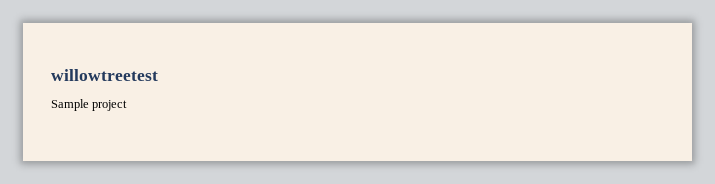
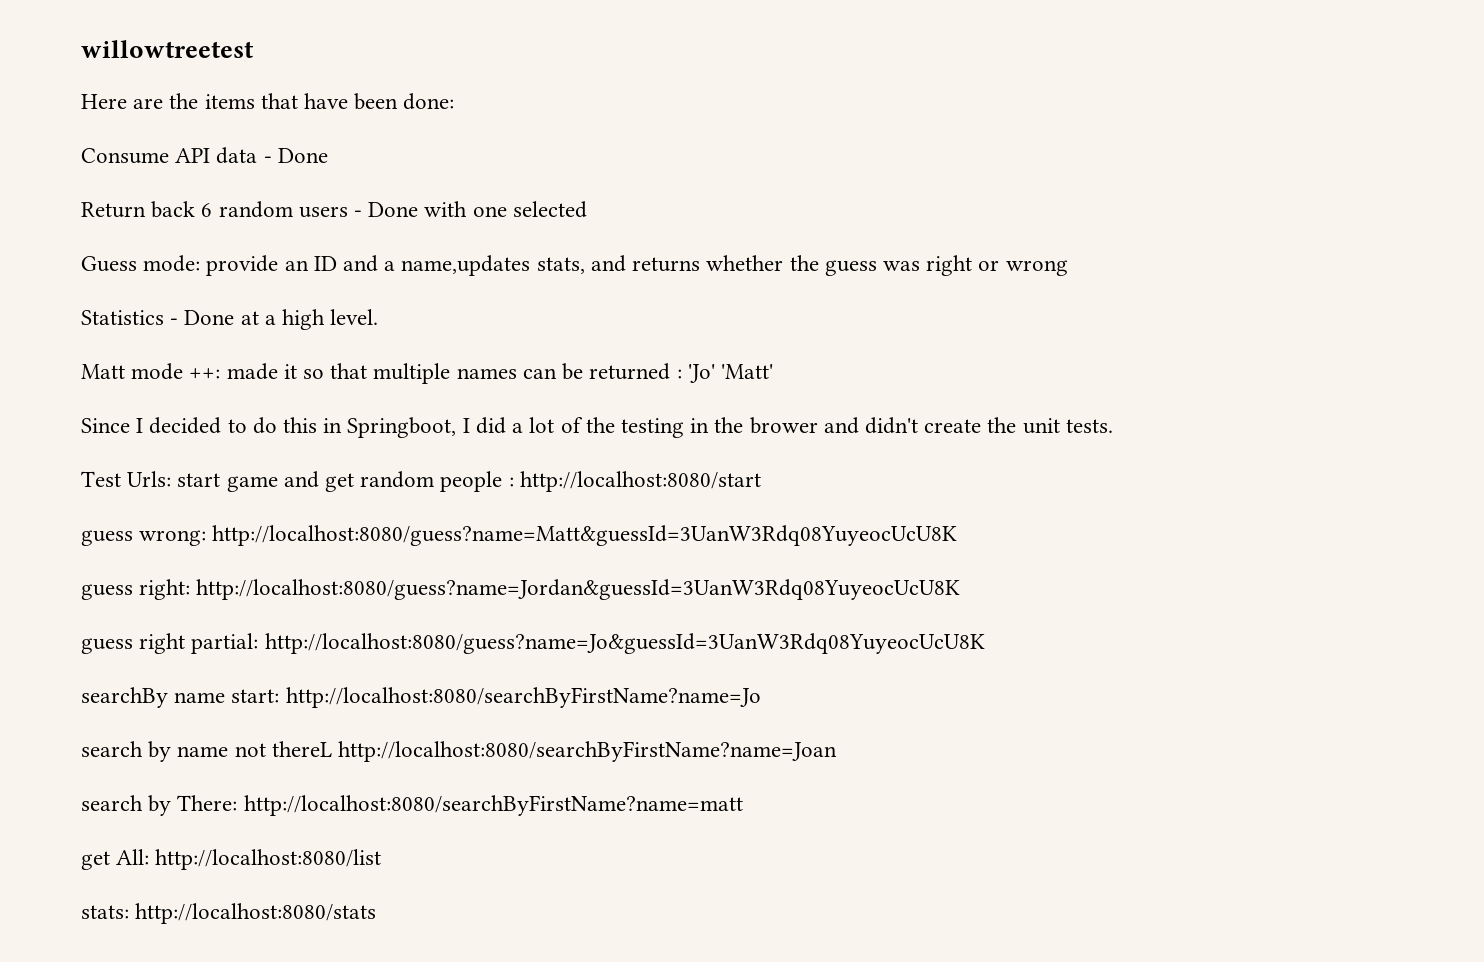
- Sample project
+ Here are the items that have been done:
+ Consume API data - Done
+ Return back 6 random users - Done with one selected
+ Guess mode: provide an ID and a name,updates stats, and returns whether the guess was right or wrong
+ Statistics - Done at a high level.
+ Matt mode ++: made it so that multiple names can be returned : 'Jo' 'Matt'
+ Since I decided to do this in Springboot, I did a lot of the testing in the brower and didn't create the unit tests.
+ Test Urls: start game and get random people : http://localhost:8080/start
+ guess wrong: http://localhost:8080/guess?name=Matt&guessId=3UanW3Rdq08YuyeocUcU8K
+ guess right: http://localhost:8080/guess?name=Jordan&guessId=3UanW3Rdq08YuyeocUcU8K
+ guess right partial: http://localhost:8080/guess?name=Jo&guessId=3UanW3Rdq08YuyeocUcU8K
+ searchBy name start: http://localhost:8080/searchByFirstName?name=Jo
+ search by name not thereL http://localhost:8080/searchByFirstName?name=Joan
+ search by There: http://localhost:8080/searchByFirstName?name=matt
+ get All: http://localhost:8080/list
+ stats: http://localhost:8080/stats

